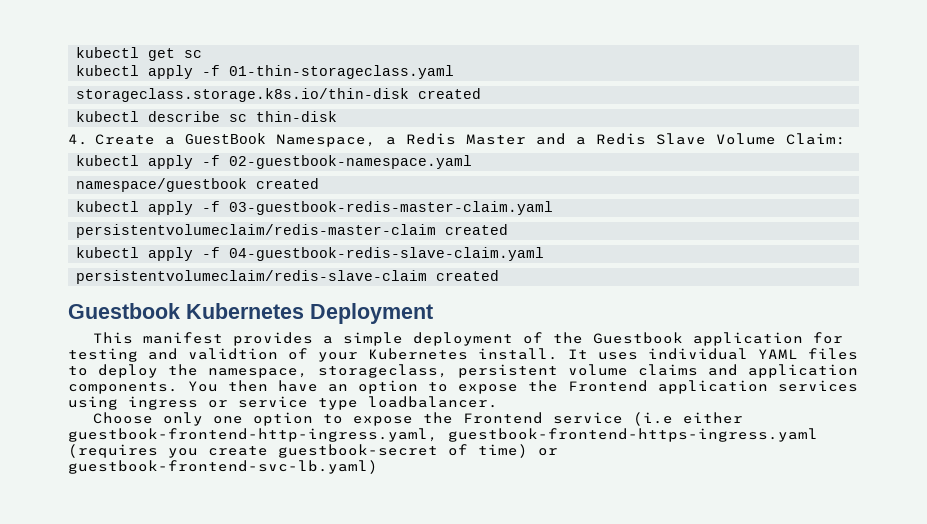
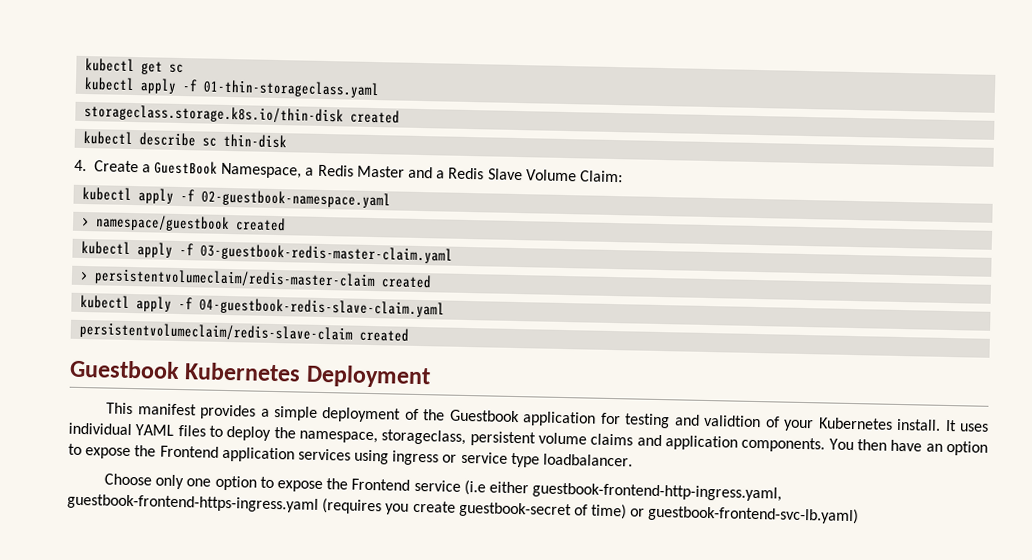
- namespace/guestbook created
+ > namespace/guestbook created
- persistentvolumeclaim/redis-master-claim created
+ > persistentvolumeclaim/redis-master-claim created

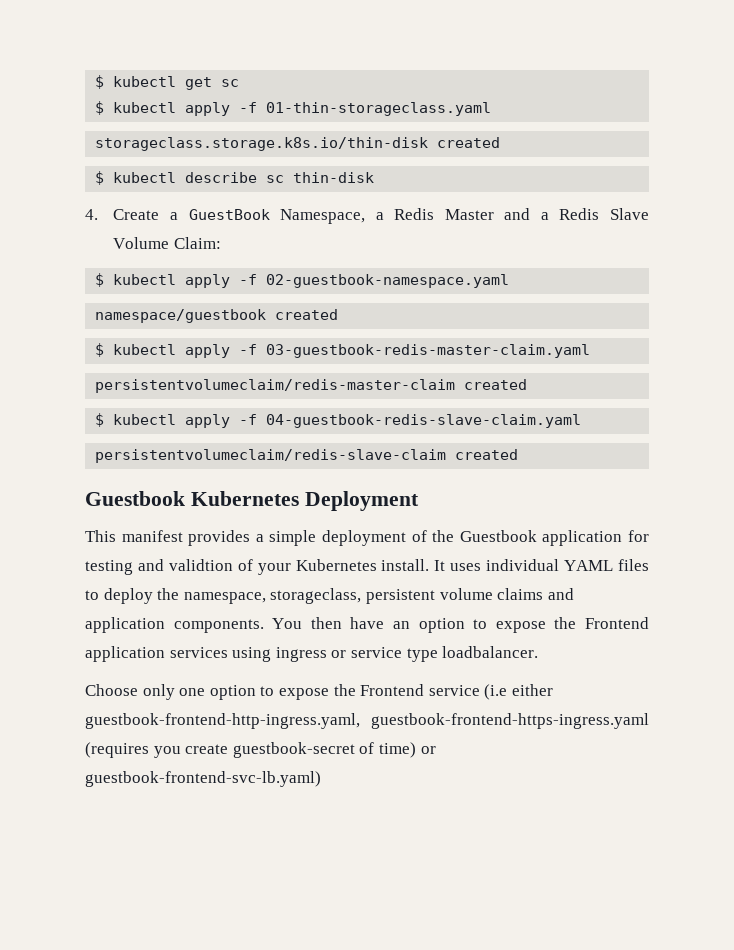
- kubectl get sc
+ $ kubectl get sc
- kubectl apply -f 01-thin-storageclass.yaml
+ $ kubectl apply -f 01-thin-storageclass.yaml
- kubectl describe sc thin-disk
+ $ kubectl describe sc thin-disk
- kubectl apply -f 02-guestbook-namespace.yaml
+ $ kubectl apply -f 02-guestbook-namespace.yaml
- > namespace/guestbook created
+ namespace/guestbook created
- kubectl apply -f 03-guestbook-redis-master-claim.yaml
+ $ kubectl apply -f 03-guestbook-redis-master-claim.yaml
- > persistentvolumeclaim/redis-master-claim created
+ persistentvolumeclaim/redis-master-claim created
- kubectl apply -f 04-guestbook-redis-slave-claim.yaml
+ $ kubectl apply -f 04-guestbook-redis-slave-claim.yaml

